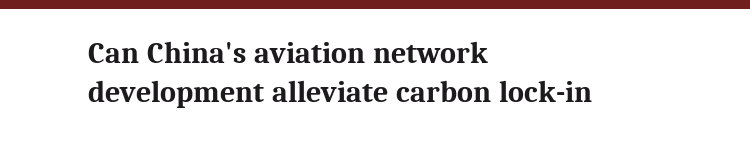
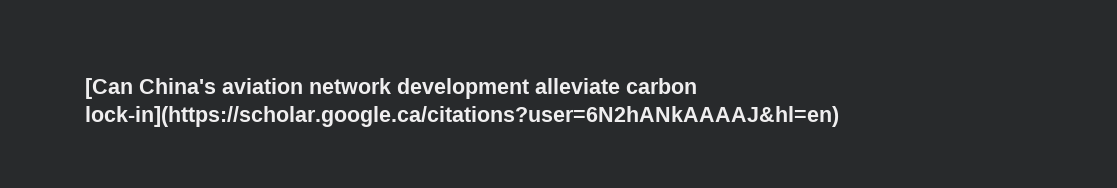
- Can China's aviation network development alleviate carbon lock-in
+ [Can China's aviation network development alleviate carbon lock-in](https://scholar.google.ca/citations?user=6N2hANkAAAAJ&hl=en)

